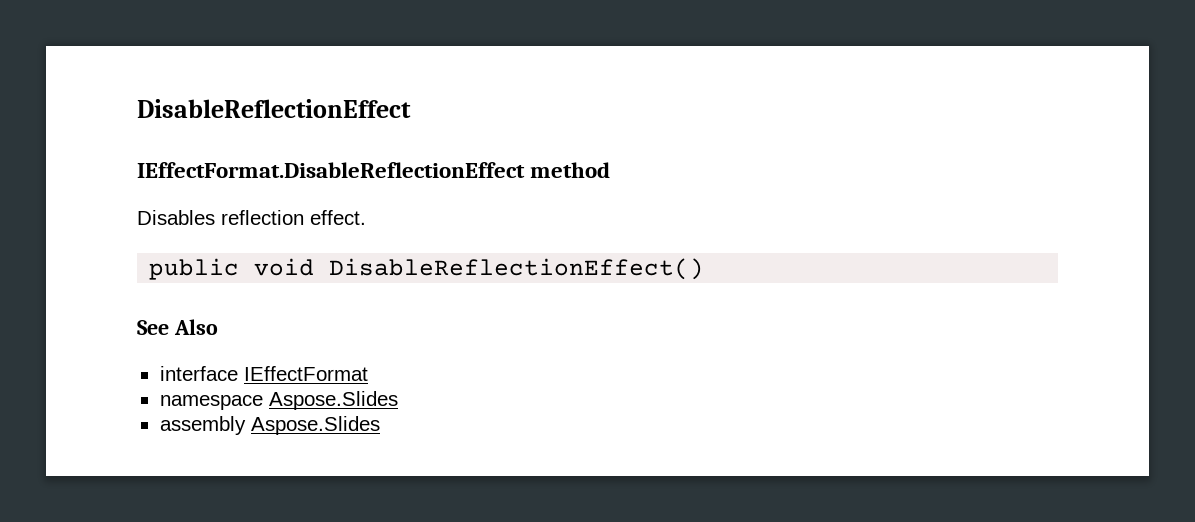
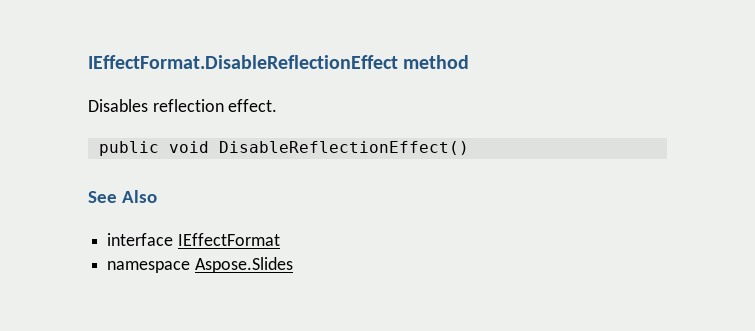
- DisableReflectionEffect
- assembly Aspose.Slides

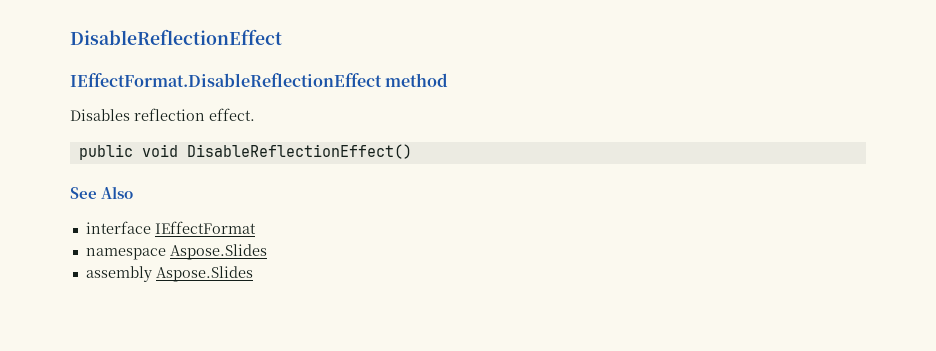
+ DisableReflectionEffect
+ assembly Aspose.Slides

